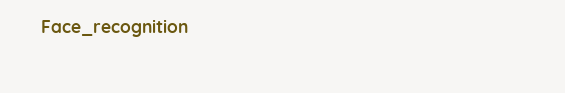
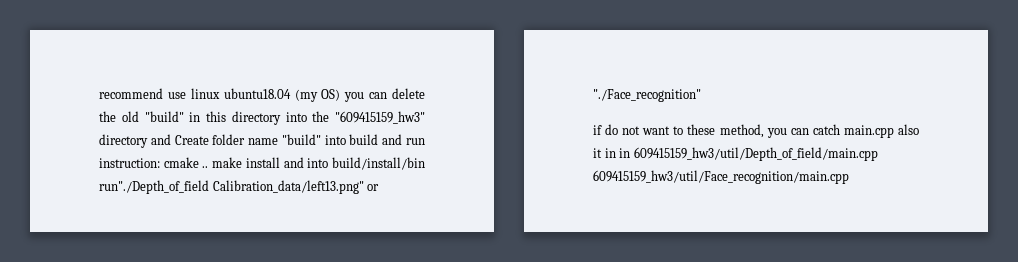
- Face_recognition
+ recommend use linux ubuntu18.04 (my OS) you can delete the old "build" in this directory into the "609415159_hw3" directory and Create folder name "build" into build and run instruction: cmake .. make install and into build/install/bin run"./Depth_of_field Calibration_data/left13.png" or "./Face_recognition"
+ if do not want to these method, you can catch main.cpp also it in in 609415159_hw3/util/Depth_of_field/main.cpp 609415159_hw3/util/Face_recognition/main.cpp

